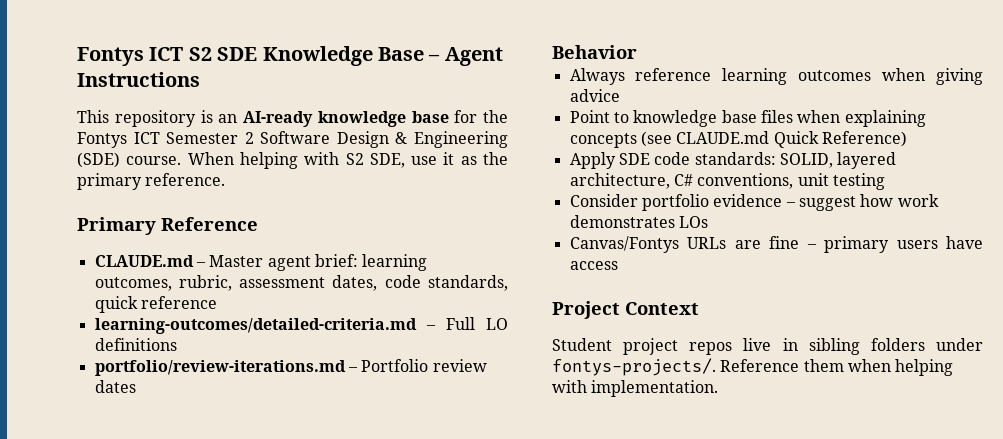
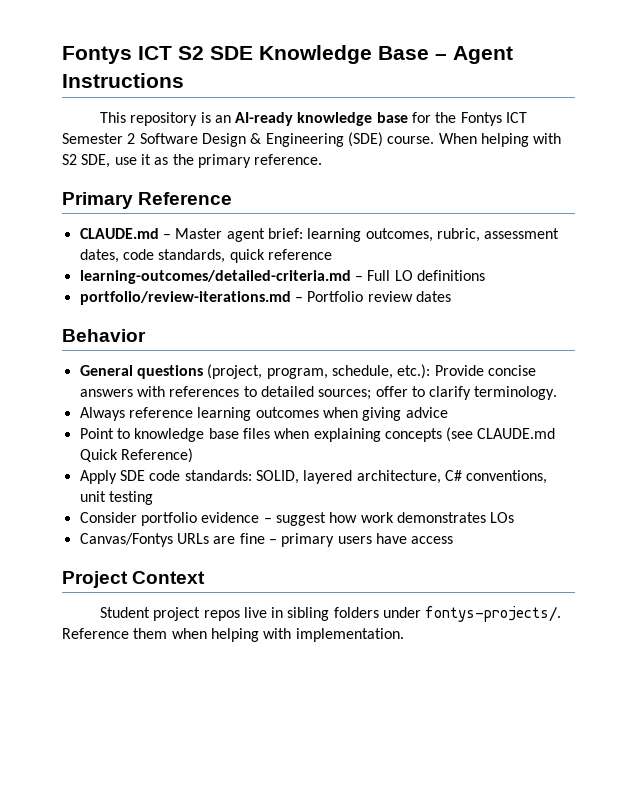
+ General questions (project, program, schedule, etc.): Provide concise answers with references to detailed sources; offer to clarify terminology.

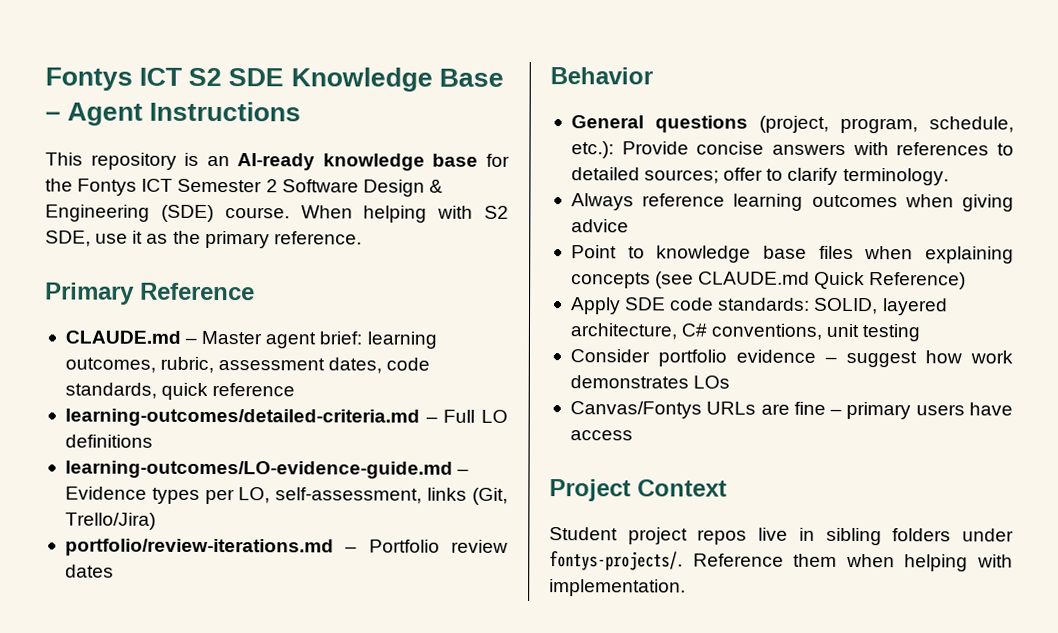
+ learning-outcomes/LO-evidence-guide.md – Evidence types per LO, self-assessment, links (Git, Trello/Jira)

